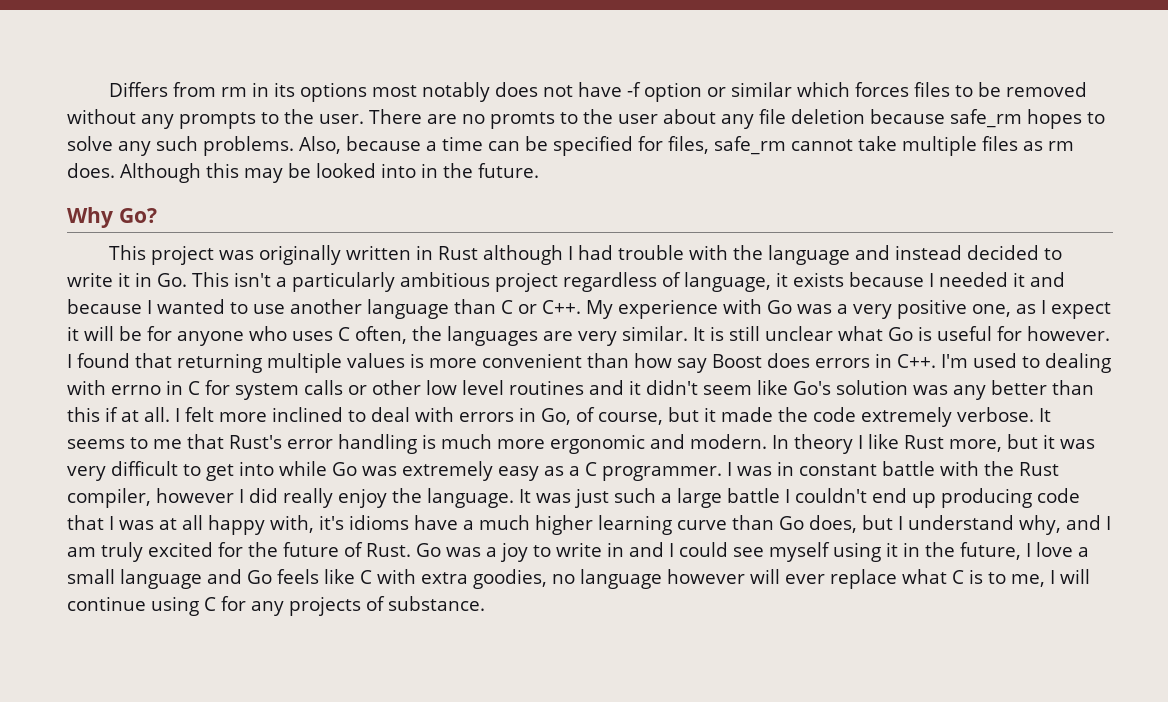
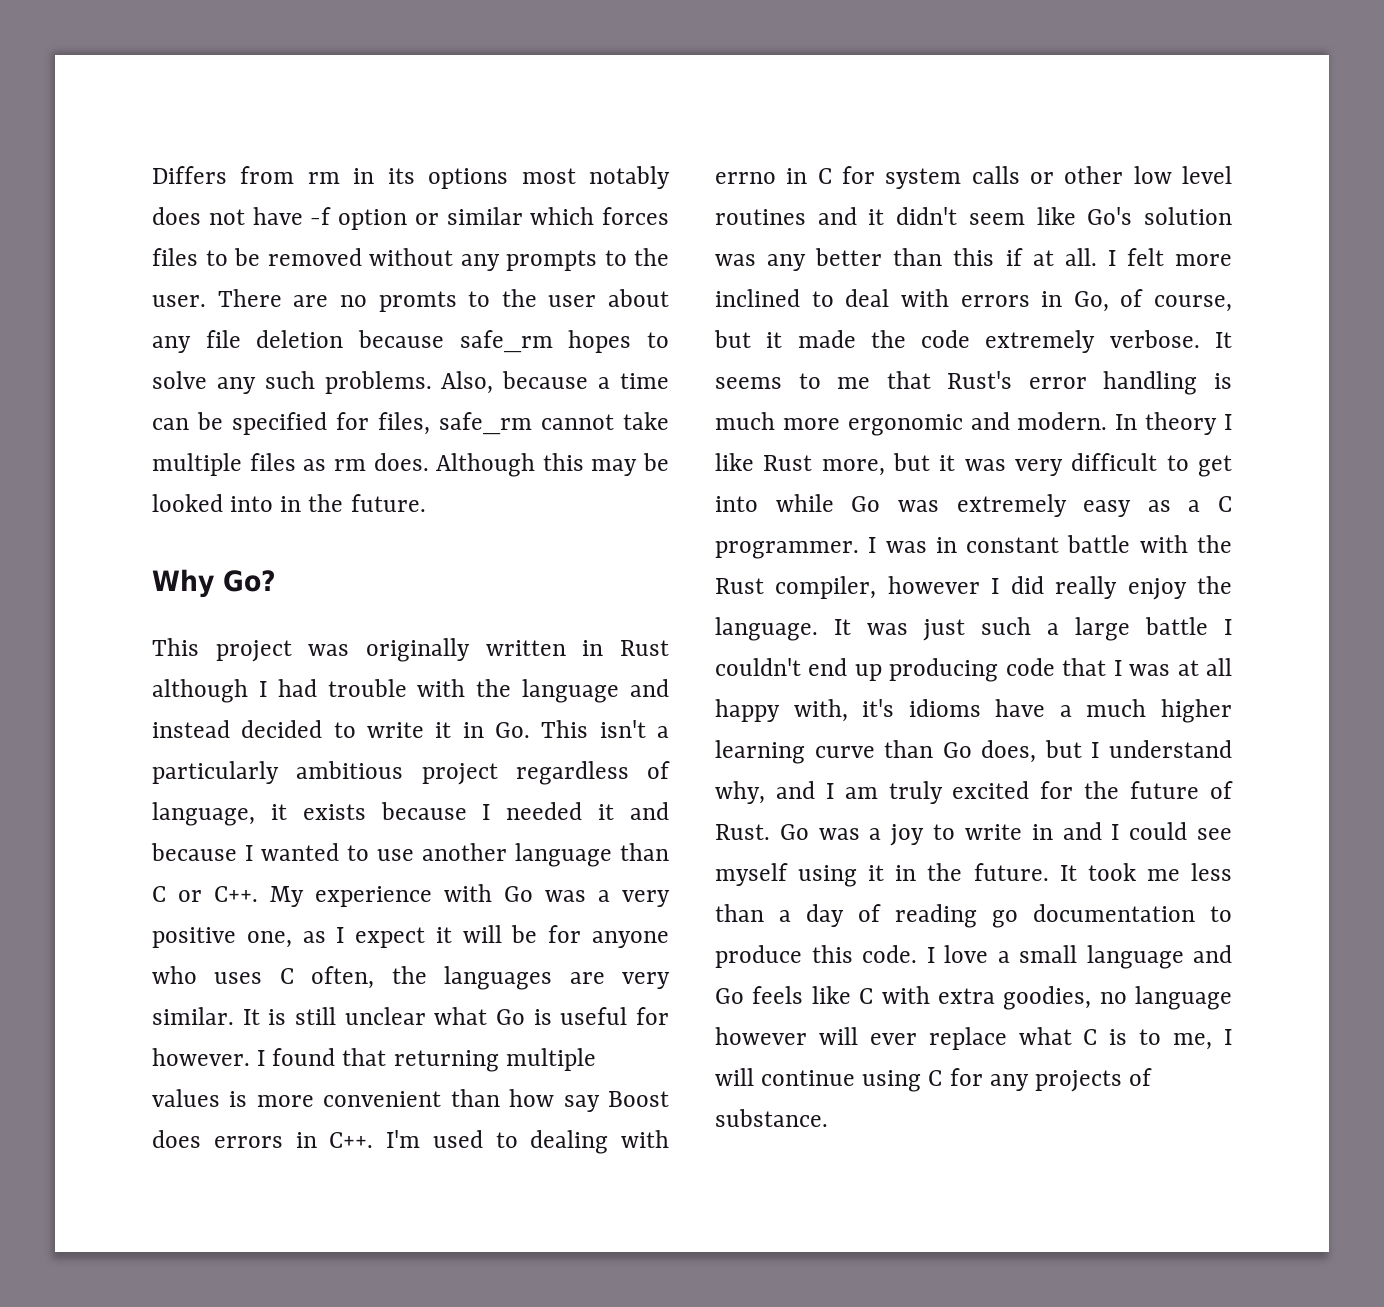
- Go was a joy to write in and I could see myself using it in the future, I love a small language and Go feels like C with extra goodies, no language however will ever replace what C is to me, I will continue using C for any projects of substance.
+ Go was a joy to write in and I could see myself using it in the future. It took me less than a day of reading go documentation to produce this code. I love a small language and Go feels like C with extra goodies, no language however will ever replace what C is to me, I will continue using C for any projects of substance.

